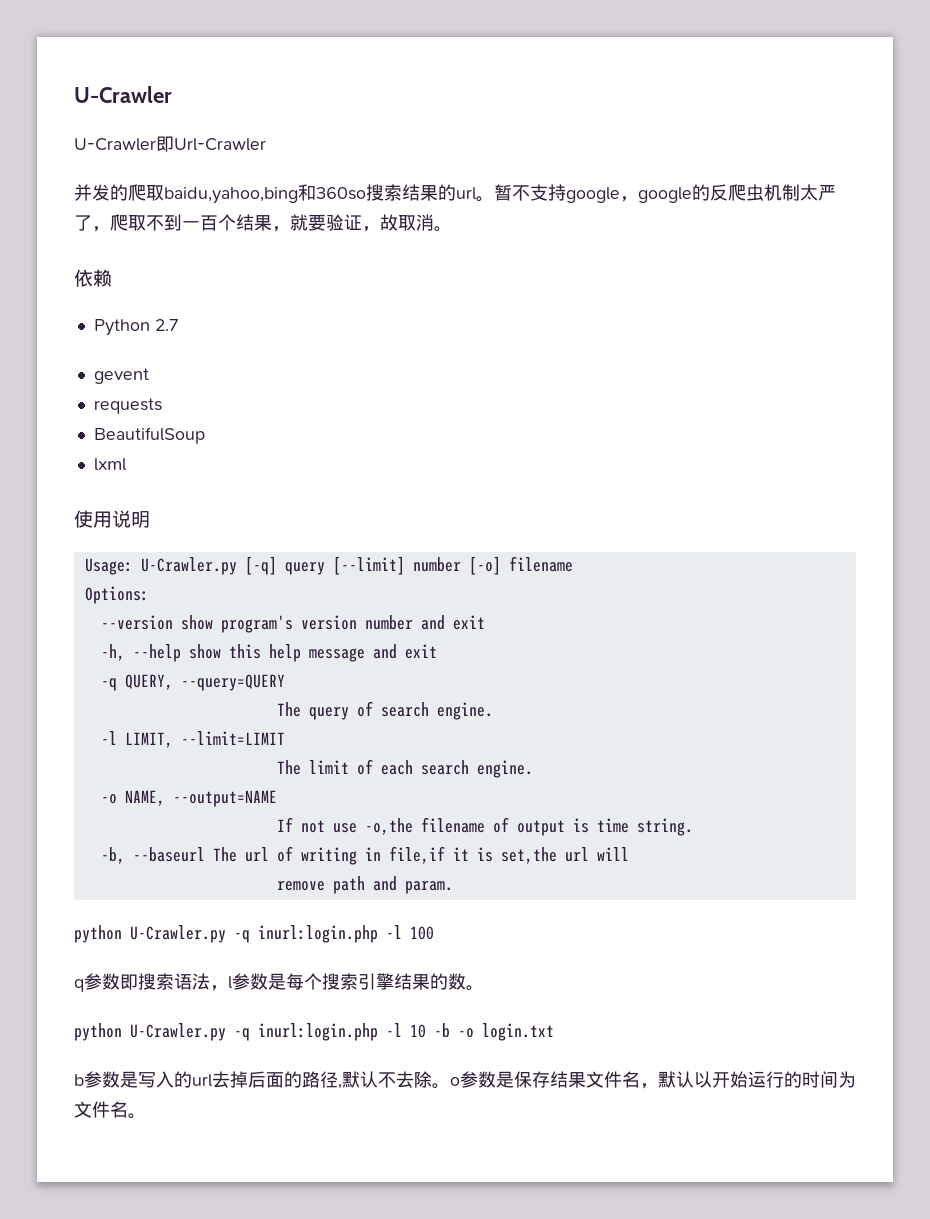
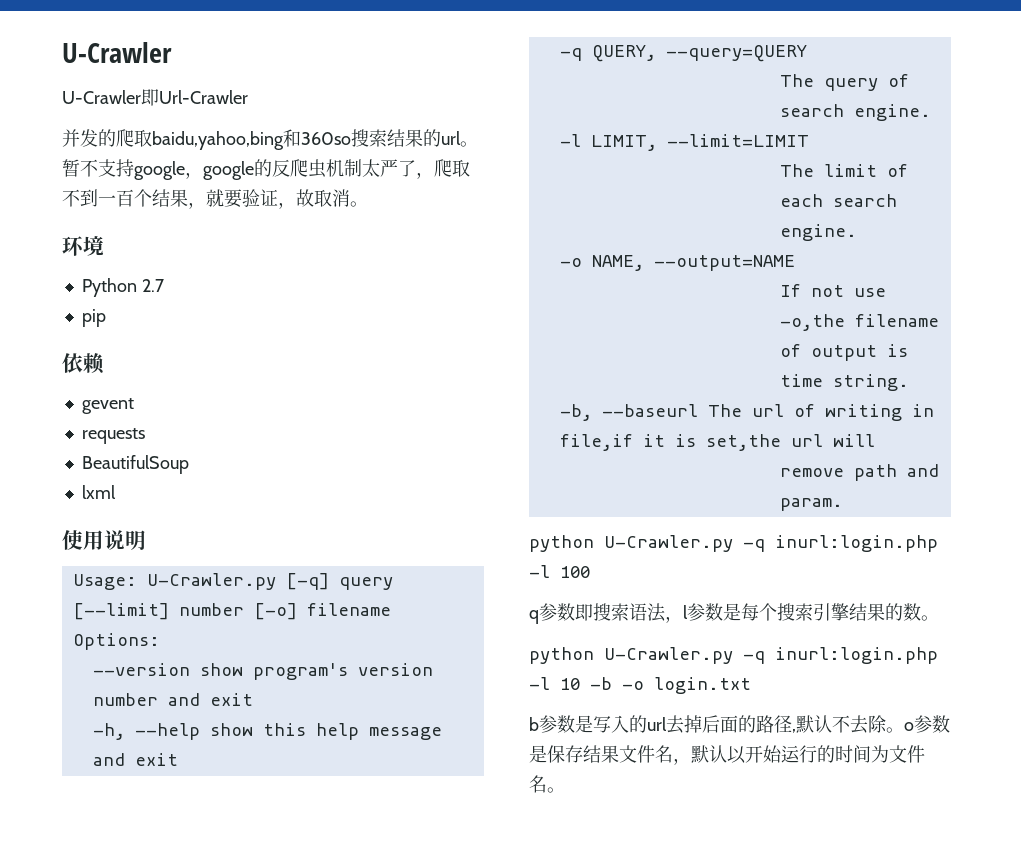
- 依赖
+ 环境
+ pip
+ 依赖

